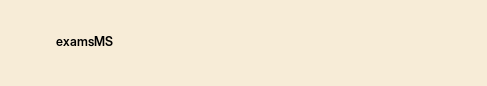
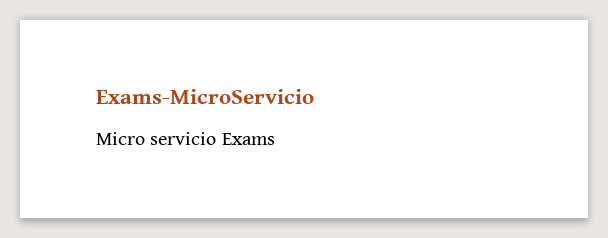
- examsMS
+ Exams-MicroServicio
+ Micro servicio Exams

